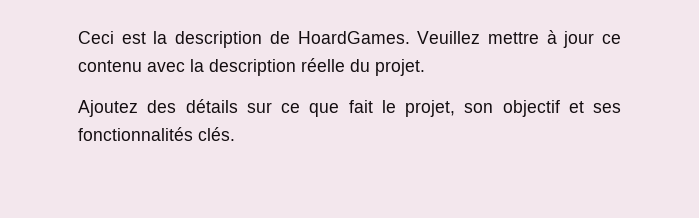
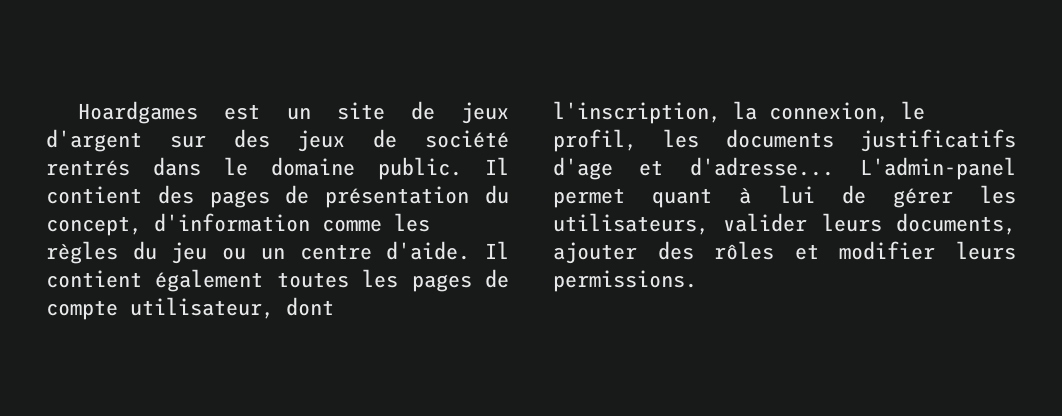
- Ceci est la description de HoardGames. Veuillez mettre à jour ce contenu avec la description réelle du projet.
- Ajoutez des détails sur ce que fait le projet, son objectif et ses fonctionnalités clés.
+ Hoardgames est un site de jeux d'argent sur des jeux de société rentrés dans le domaine public. Il contient des pages de présentation du concept, d'information comme les règles du jeu ou un centre d'aide. Il contient également toutes les pages de compte utilisateur, dont l'inscription, la connexion, le profil, les documents justificatifs d'age et d'adresse... L'admin-panel permet quant à lui de gérer les utilisateurs, valider leurs documents, ajouter des rôles et modifier leurs permissions.

